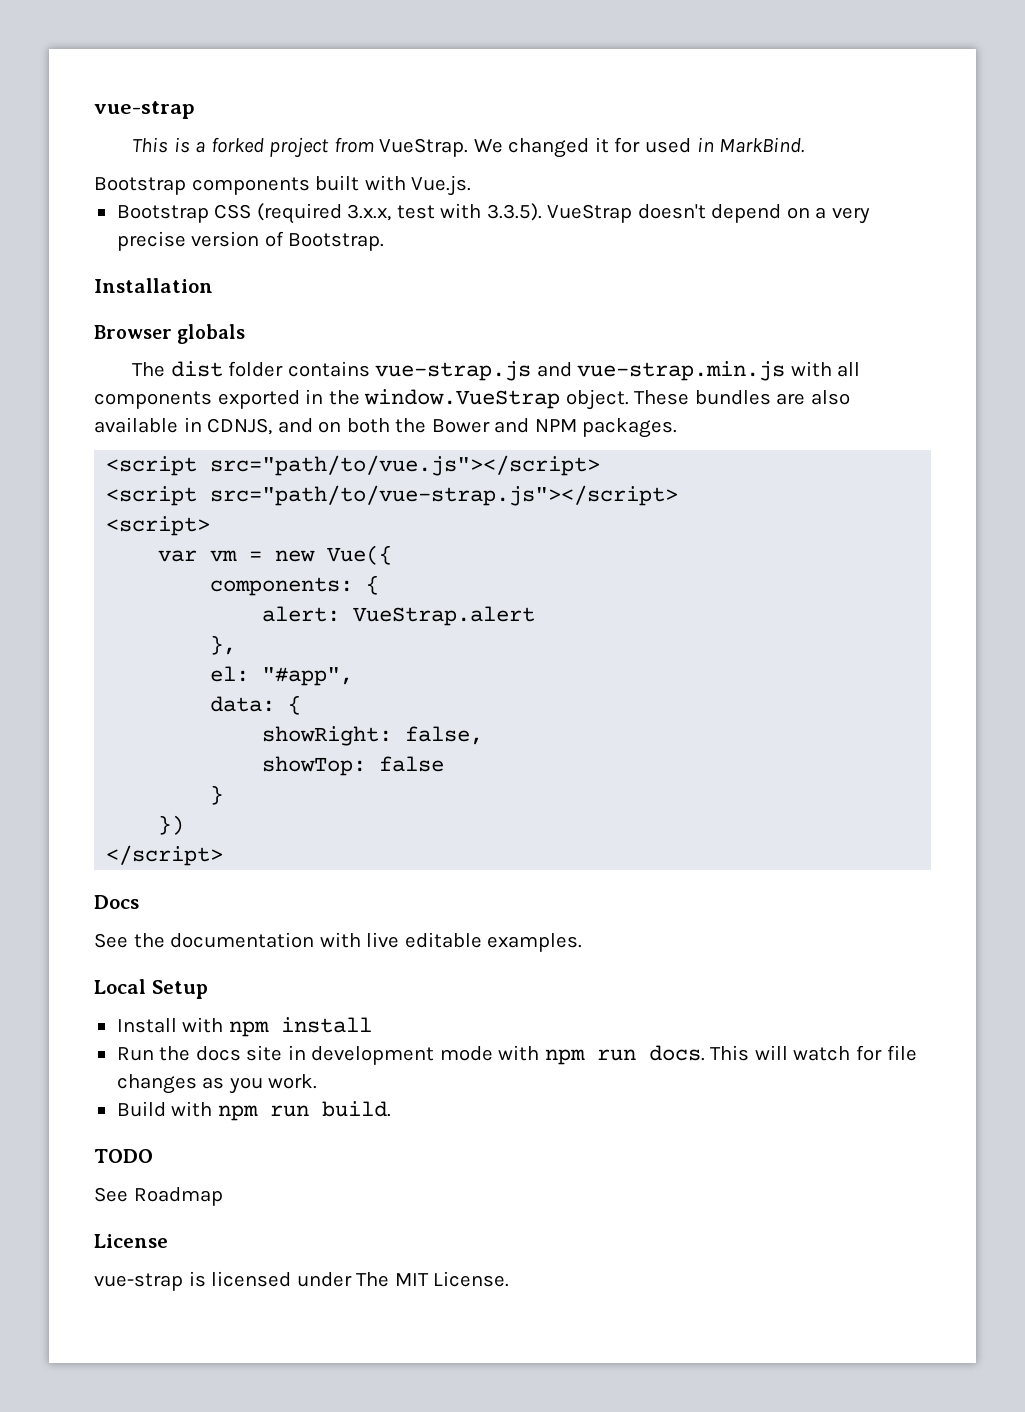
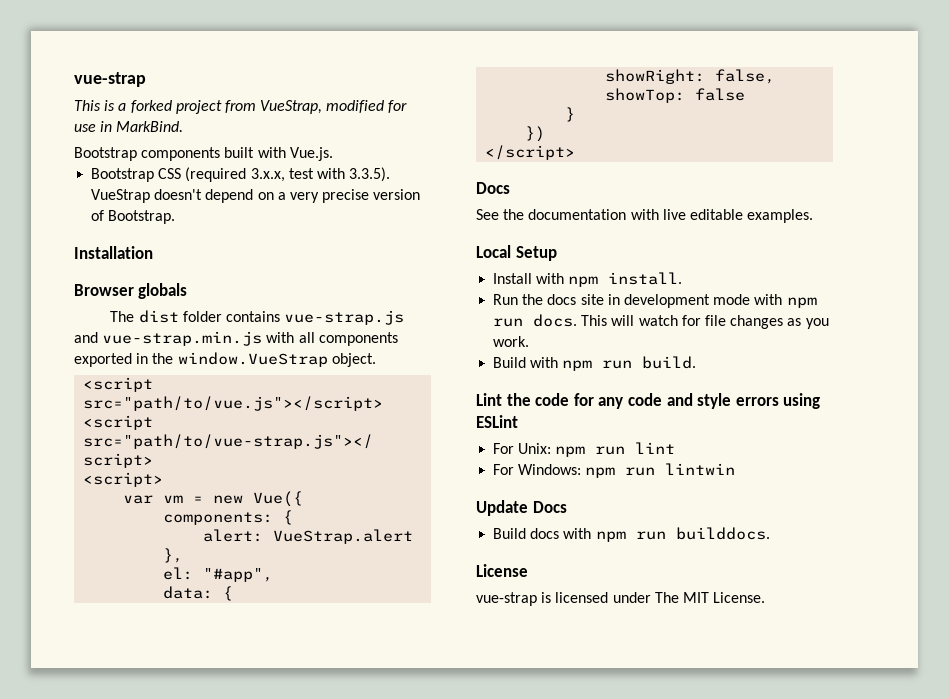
- This is a forked project from VueStrap. We changed it for used in MarkBind.
+ This is a forked project from VueStrap, modified for use in MarkBind.
- These bundles are also available in CDNJS, and on both the Bower and NPM packages.
- Install with npm install
+ Install with npm install.
- TODO
- See Roadmap
+ Lint the code for any code and style errors using ESLint
+ For Unix: npm run lint
+ For Windows: npm run lintwin
+ Update Docs
+ Build docs with npm run builddocs.

